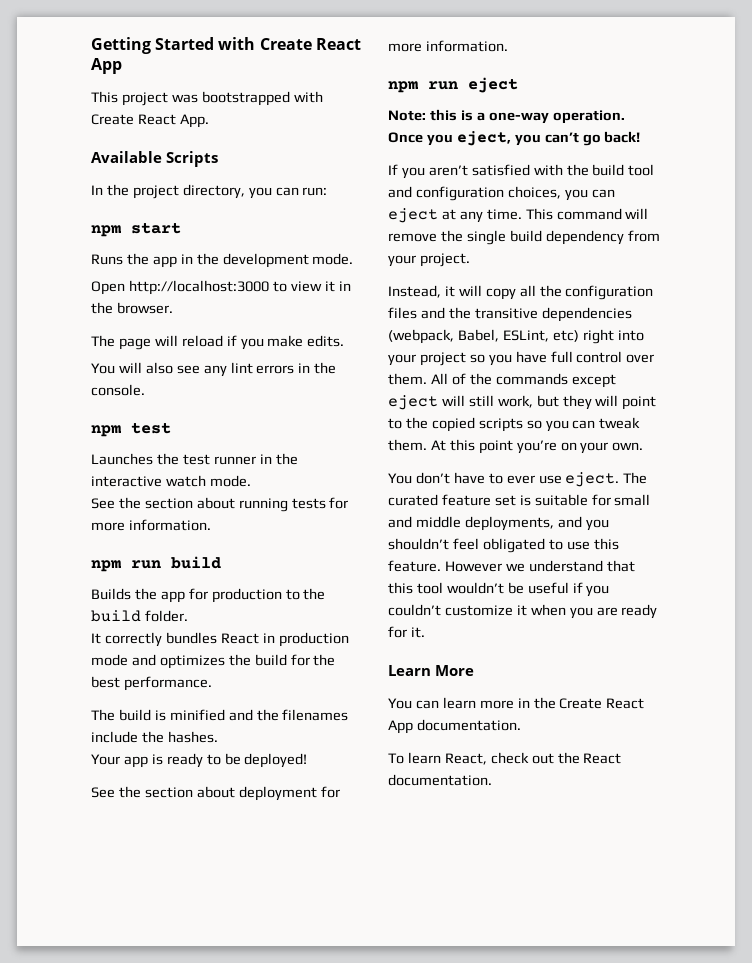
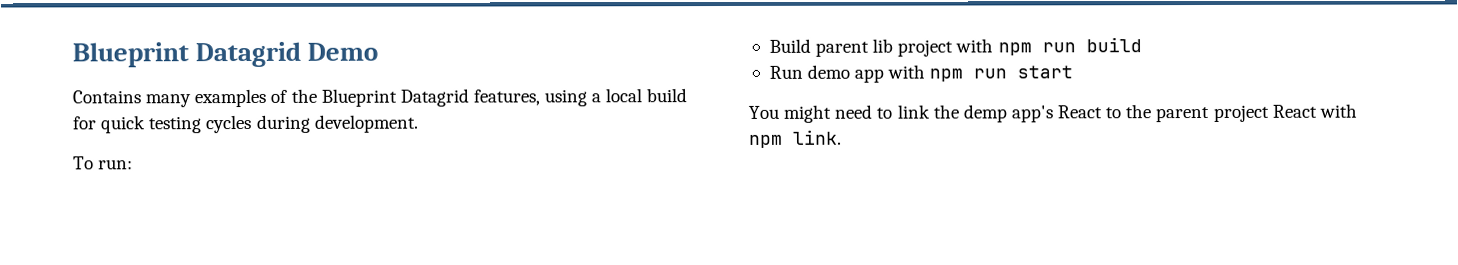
- Getting Started with Create React App
- This project was bootstrapped with Create React App.
- Available Scripts
- In the project directory, you can run:
- npm start
- Runs the app in the development mode.
- Open http://localhost:3000 to view it in the browser.
- The page will reload if you make edits.
- You will also see any lint errors in the console.
- npm test
- Launches the test runner in the interactive watch mode.
- See the section about running tests for more information.
- npm run build
- Builds the app for production to the build folder.
- It correctly bundles React in production mode and optimizes the build for the best performance.
- The build is minified and the filenames include the hashes.
- Your app is ready to be deployed!
- See the section about deployment for more information.
- npm run eject
- Note: this is a one-way operation. Once you eject, you can’t go back!
- If you aren’t satisfied with the build tool and configuration choices, you can eject at any time. This command will remove the single build dependency from your project.
- Instead, it will copy all the configuration files and the transitive dependencies (webpack, Babel, ESLint, etc) right into your project so you have full control over them. All of the commands except eject will still work, but they will point to the copied scripts so you can tweak them. At this point you’re on your own.
- You don’t have to ever use eject. The curated feature set is suitable for small and middle deployments, and you shouldn’t feel obligated to use this feature. However we understand that this tool wouldn’t be useful if you couldn’t customize it when you are ready for it.
- Learn More
- You can learn more in the Create React App documentation.
- To learn React, check out the React documentation.
+ Blueprint Datagrid Demo
+ Contains many examples of the Blueprint Datagrid features, using a local build for quick testing cycles during development.
+ To run:
+ Build parent lib project with npm run build
+ Run demo app with npm run start
+ You might need to link the demp app's React to the parent project React with npm link.

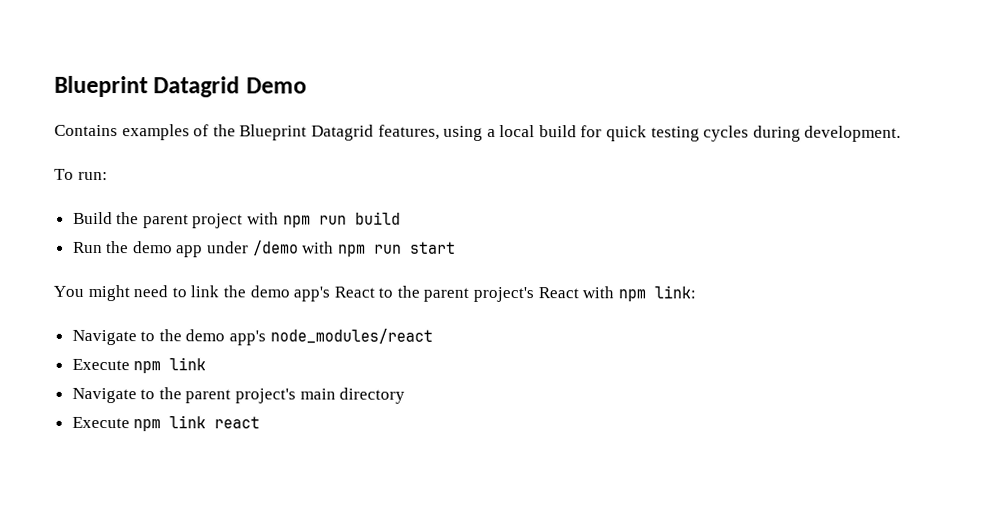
- Contains many examples of the Blueprint Datagrid features, using a local build for quick testing cycles during development.
+ Contains examples of the Blueprint Datagrid features, using a local build for quick testing cycles during development.
- Build parent lib project with npm run build
+ Build the parent project with npm run build
- Run demo app with npm run start
+ Run the demo app under /demo with npm run start
- You might need to link the demp app's React to the parent project React with npm link.
+ You might need to link the demo app's React to the parent project's React with npm link:
+ Navigate to the demo app's node_modules/react
+ Execute npm link
+ Navigate to the parent project's main directory
+ Execute npm link react

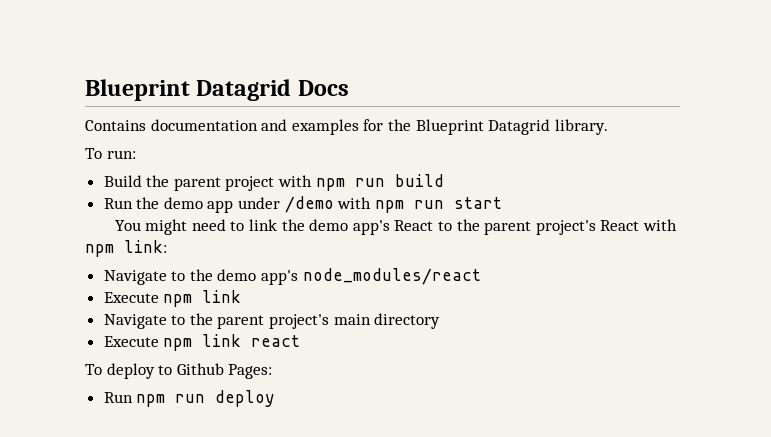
- Blueprint Datagrid Demo
+ Blueprint Datagrid Docs
- Contains examples of the Blueprint Datagrid features, using a local build for quick testing cycles during development.
+ Contains documentation and examples for the Blueprint Datagrid library.
+ To deploy to Github Pages:
+ Run npm run deploy

